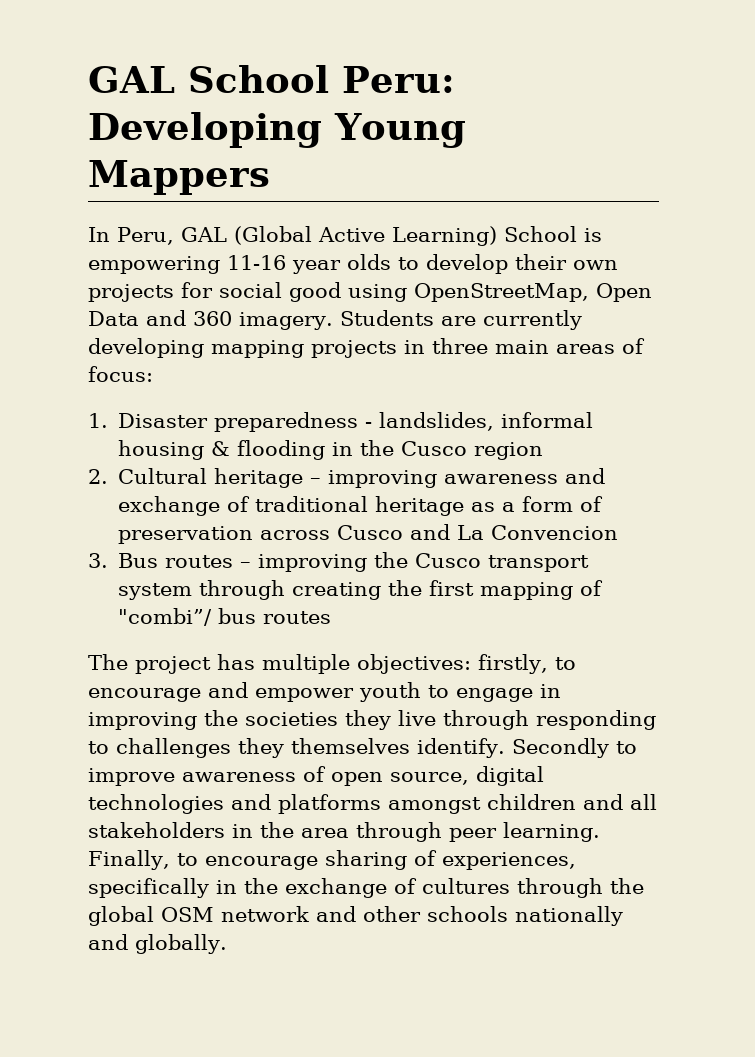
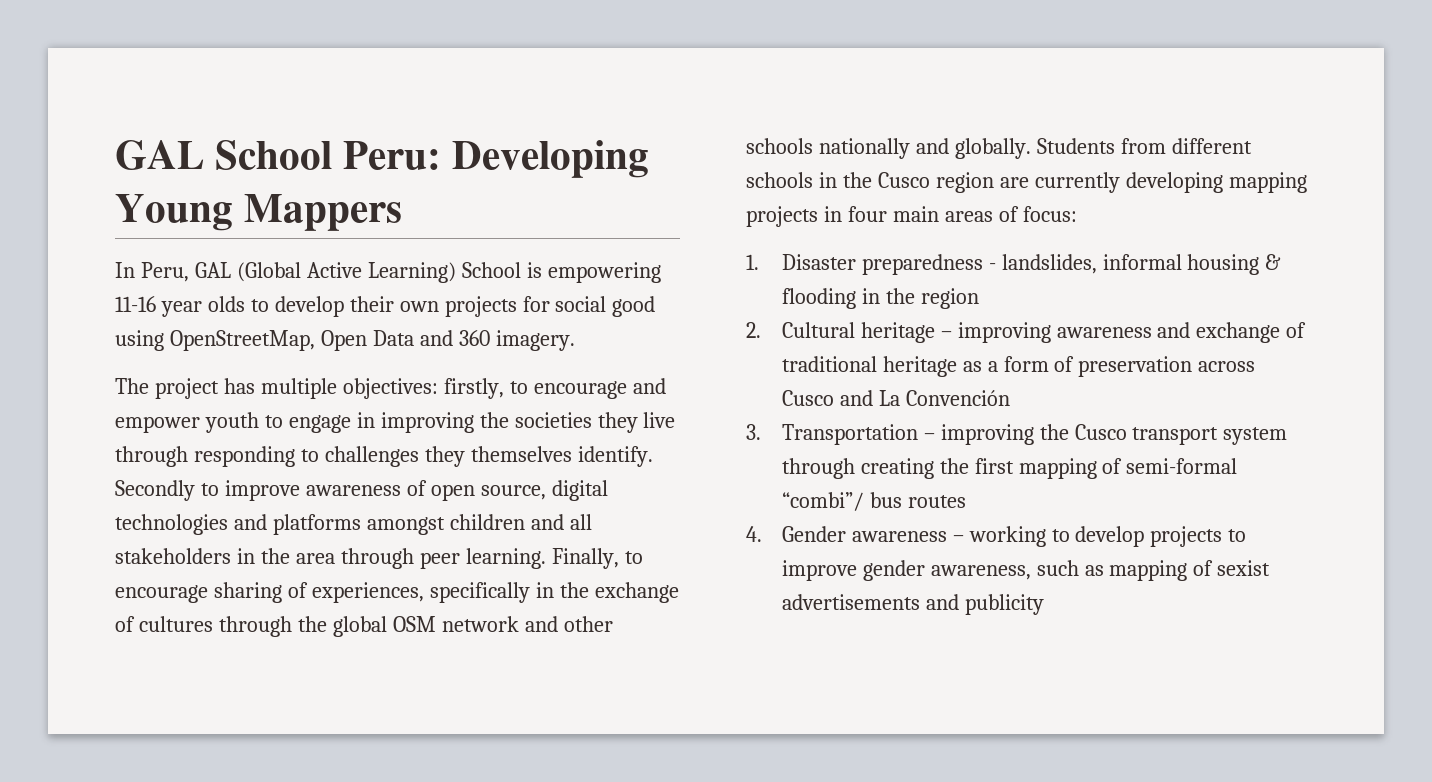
- Students are currently developing mapping projects in three main areas of focus:
- 1. Disaster preparedness - landslides, informal housing & flooding in the Cusco region
- 2. Cultural heritage – improving awareness and exchange of traditional heritage as a form of preservation across Cusco and La Convencion
- 3. Bus routes – improving the Cusco transport system through creating the first mapping of "combi”/ bus routes
+ Students from different schools in the Cusco region are currently developing mapping projects in four main areas of focus:
+ 1. Disaster preparedness - landslides, informal housing & flooding in the region
+ 2. Cultural heritage – improving awareness and exchange of traditional heritage as a form of preservation across Cusco and La Convención
+ 3. Transportation – improving the Cusco transport system through creating the first mapping of semi-formal “combi”/ bus routes
+ 4. Gender awareness – working to develop projects to improve gender awareness, such as mapping of sexist advertisements and publicity

